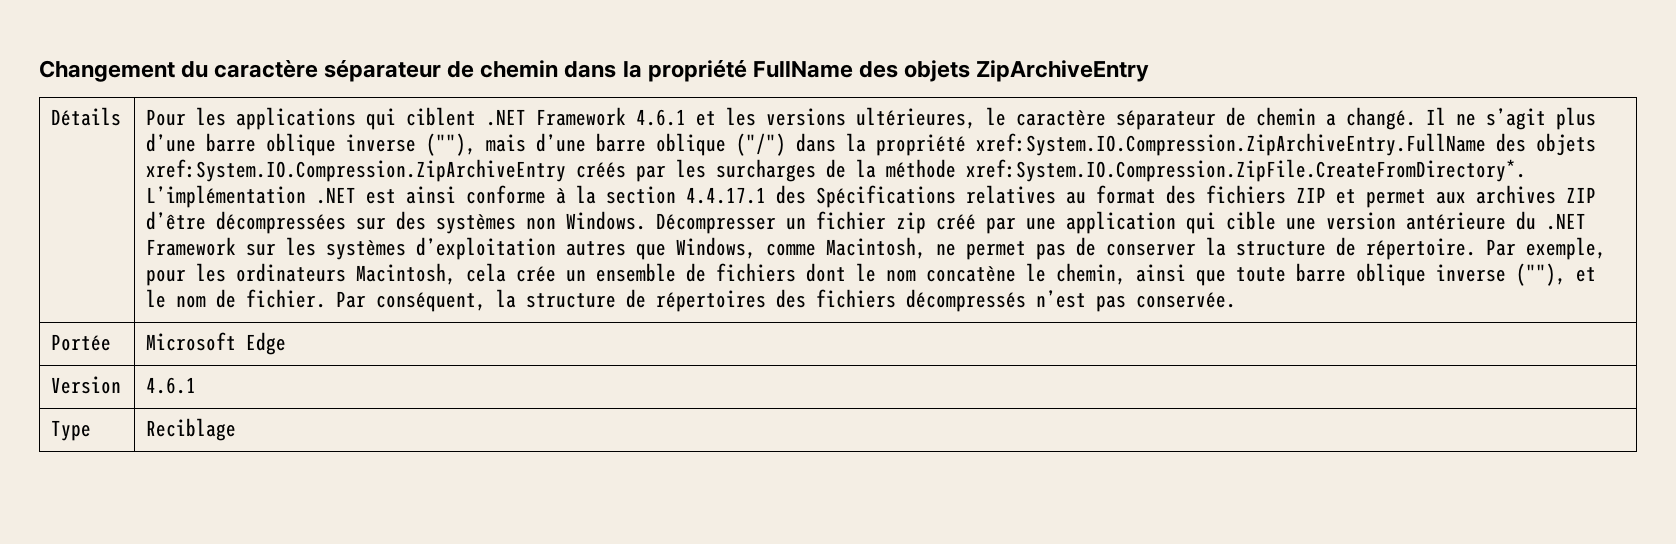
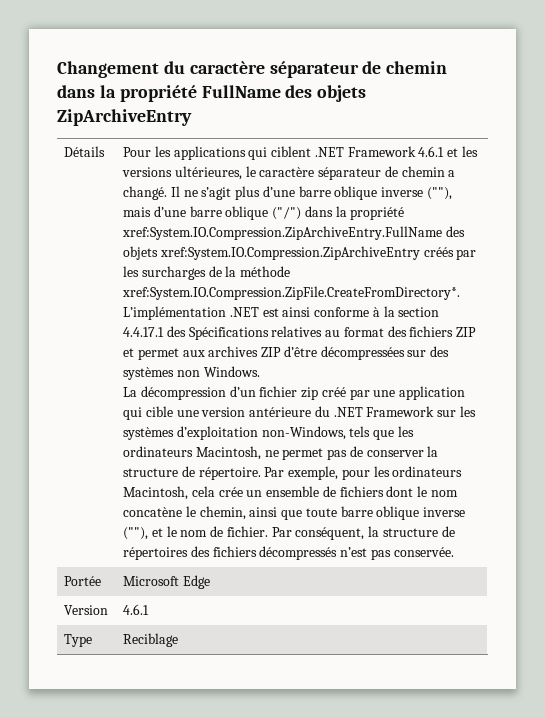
- Il ne s’agit plus d’une barre oblique inverse (""), mais d’une barre oblique ("/") dans la propriété xref:System.IO.Compression.ZipArchiveEntry.FullName des objets xref:System.IO.Compression.ZipArchiveEntry créés par les surcharges de la méthode xref:System.IO.Compression.ZipFile.CreateFromDirectory*. L’implémentation .NET est ainsi conforme à la section 4.4.17.1 des Spécifications relatives au format des fichiers ZIP et permet aux archives ZIP d’être décompressées sur des systèmes non Windows. Décompresser un fichier zip créé par une application qui cible une version antérieure du .NET Framework sur les systèmes d’exploitation autres que Windows, comme Macintosh, ne permet pas de conserver la structure de répertoire.
+ Il ne s’agit plus d’une barre oblique inverse (""), mais d’une barre oblique ("/") dans la propriété xref:System.IO.Compression.ZipArchiveEntry.FullName des objets xref:System.IO.Compression.ZipArchiveEntry créés par les surcharges de la méthode xref:System.IO.Compression.ZipFile.CreateFromDirectory*. L’implémentation .NET est ainsi conforme à la section 4.4.17.1 des Spécifications relatives au format des fichiers ZIP et permet aux archives ZIP d’être décompressées sur des systèmes non Windows.
+ La décompression d’un fichier zip créé par une application qui cible une version antérieure du .NET Framework sur les systèmes d’exploitation non-Windows, tels que les ordinateurs Macintosh, ne permet pas de conserver la structure de répertoire.

